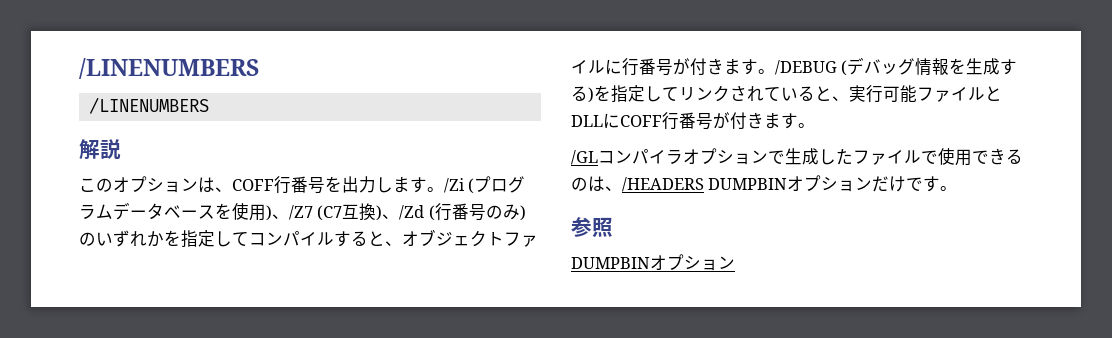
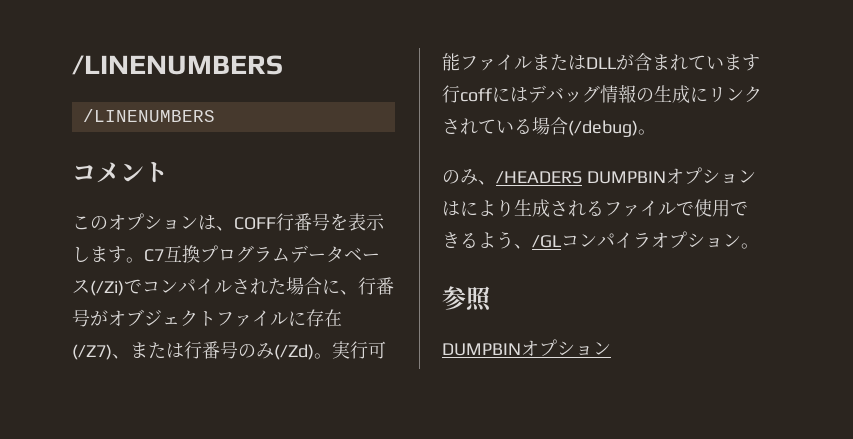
- 解説
+ コメント
- このオプションは、COFF行番号を出力します。
+ このオプションは、COFF行番号を表示します。
- /Zi (プログラムデータベースを使用)、/Z7 (C7互換)、/Zd (行番号のみ)のいずれかを指定してコンパイルすると、オブジェクトファイルに行番号が付きます。/DEBUG (デバッグ情報を生成する)を指定してリンクされていると、実行可能ファイルとDLLにCOFF行番号が付きます。
- /GLコンパイラオプションで生成したファイルで使用できるのは、/HEADERS DUMPBINオプションだけです。
+ C7互換プログラムデータベース(/Zi)でコンパイルされた場合に、行番号がオブジェクトファイルに存在(/Z7)、または行番号のみ(/Zd)。実行可能ファイルまたはDLLが含まれています行coffにはデバッグ情報の生成にリンクされている場合(/debug)。
+ のみ、/HEADERS DUMPBINオプションはにより生成されるファイルで使用できるよう、/GLコンパイラオプション。

